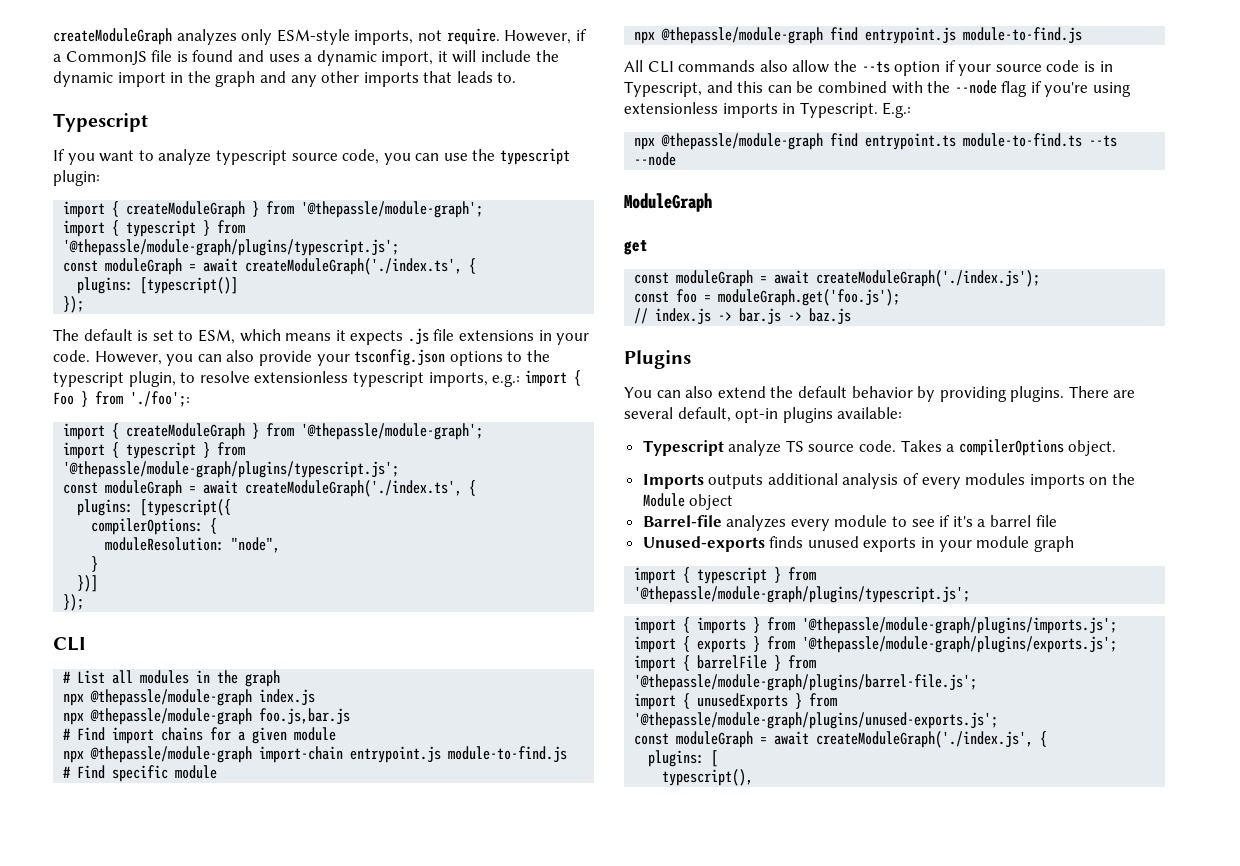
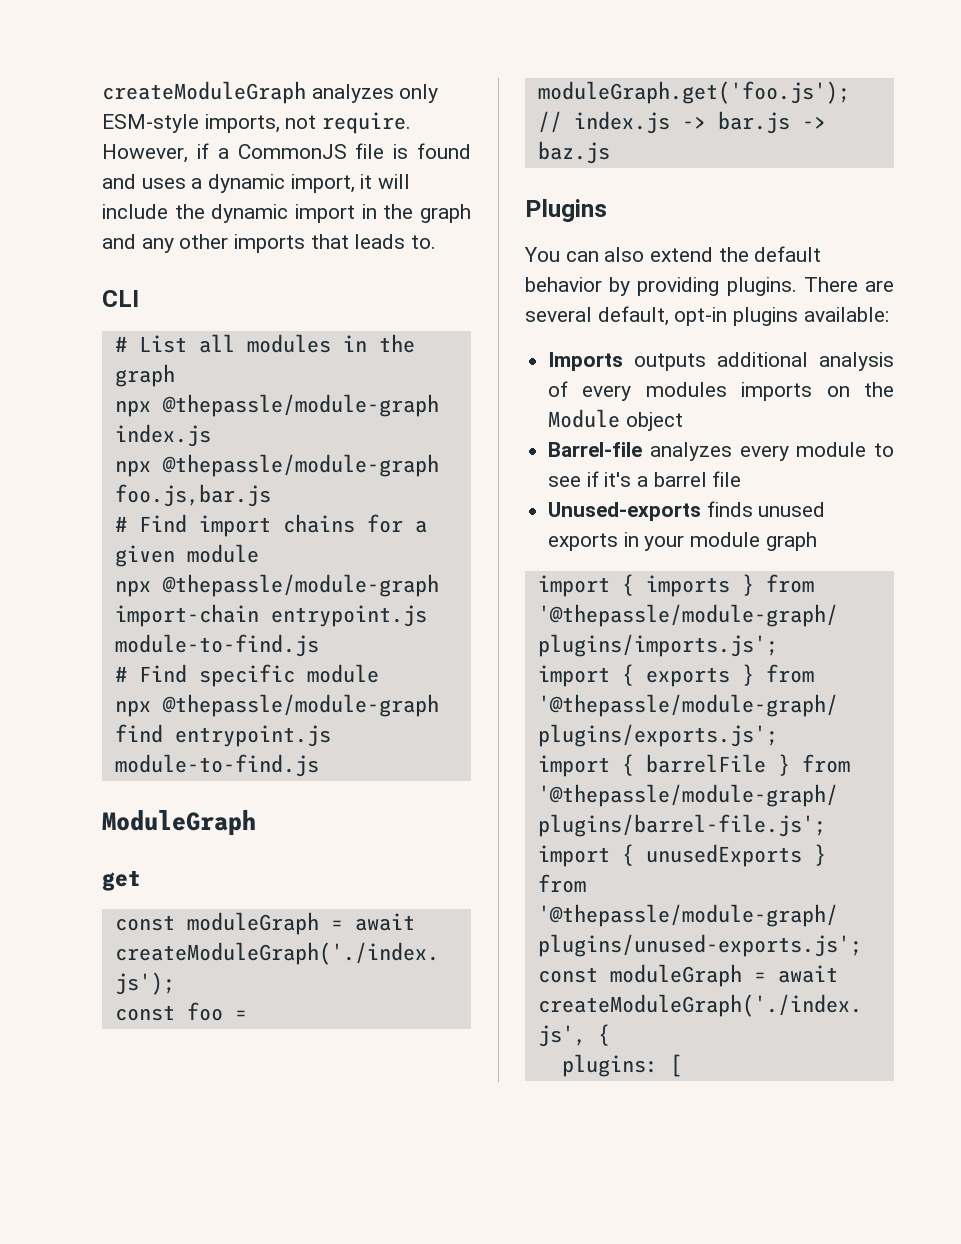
  However, if a CommonJS file is found and uses a dynamic import, it will include the dynamic import in the graph and any other imports that leads to.
- Typescript
- If you want to analyze typescript source code, you can use the typescript plugin:
- import { createModuleGraph } from '@thepassle/module-graph';
- import { typescript } from '@thepassle/module-graph/plugins/typescript.js';
- const moduleGraph = await createModuleGraph('./index.ts', {
- plugins: [typescript()]
- });
- The default is set to ESM, which means it expects .js file extensions in your code. However, you can also provide your tsconfig.json options to the typescript plugin, to resolve extensionless typescript imports, e.g.: import { Foo } from './foo';:
- import { createModuleGraph } from '@thepassle/module-graph';
- import { typescript } from '@thepassle/module-graph/plugins/typescript.js';
- const moduleGraph = await createModuleGraph('./index.ts', {
- plugins: [typescript({
- compilerOptions: {
- moduleResolution: "node",
- }
- })]
- });
- All CLI commands also allow the --ts option if your source code is in Typescript, and this can be combined with the --node flag if you're using extensionless imports in Typescript. E.g.:
- npx @thepassle/module-graph find entrypoint.ts module-to-find.ts --ts --node
- Typescript analyze TS source code. Takes a compilerOptions object.
  Unused-exports finds unused exports in your module graph
- import { typescript } from '@thepassle/module-graph/plugins/typescript.js';
- typescript(),

